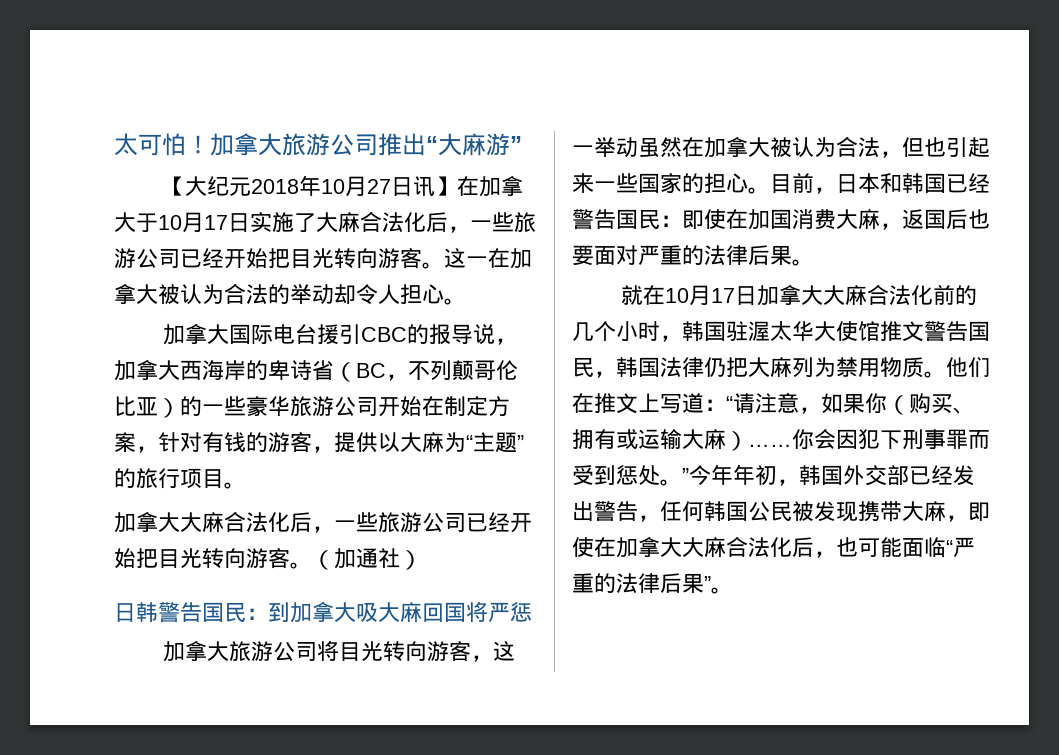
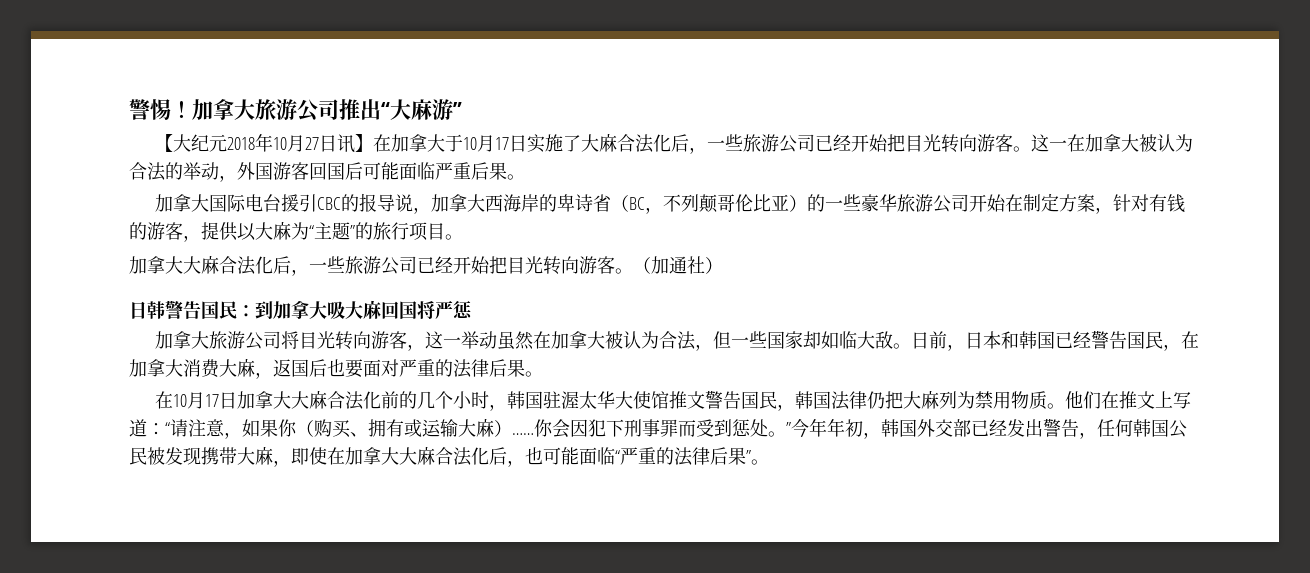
- 太可怕！
+ 警惕！
- 这一在加拿大被认为合法的举动却令人担心。
+ 这一在加拿大被认为合法的举动，外国游客回国后可能面临严重后果。
- 加拿大旅游公司将目光转向游客，这一举动虽然在加拿大被认为合法，但也引起来一些国家的担心。目前，日本和韩国已经警告国民：即使在加国消费大麻，返国后也要面对严重的法律后果。
+ 加拿大旅游公司将目光转向游客，这一举动虽然在加拿大被认为合法，但一些国家却如临大敌。日前，日本和韩国已经警告国民，在加拿大消费大麻，返国后也要面对严重的法律后果。
- 就在10月17日加拿大大麻合法化前的几个小时，韩国驻渥太华大使馆推文警告国民，韩国法律仍把大麻列为禁用物质。
+ 在10月17日加拿大大麻合法化前的几个小时，韩国驻渥太华大使馆推文警告国民，韩国法律仍把大麻列为禁用物质。

